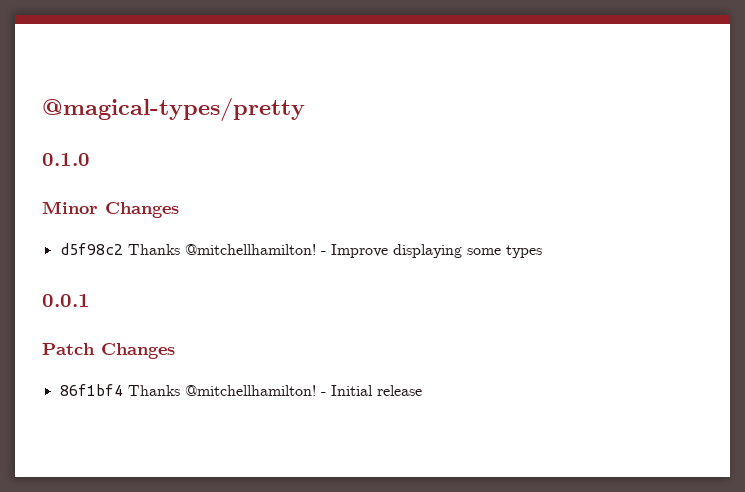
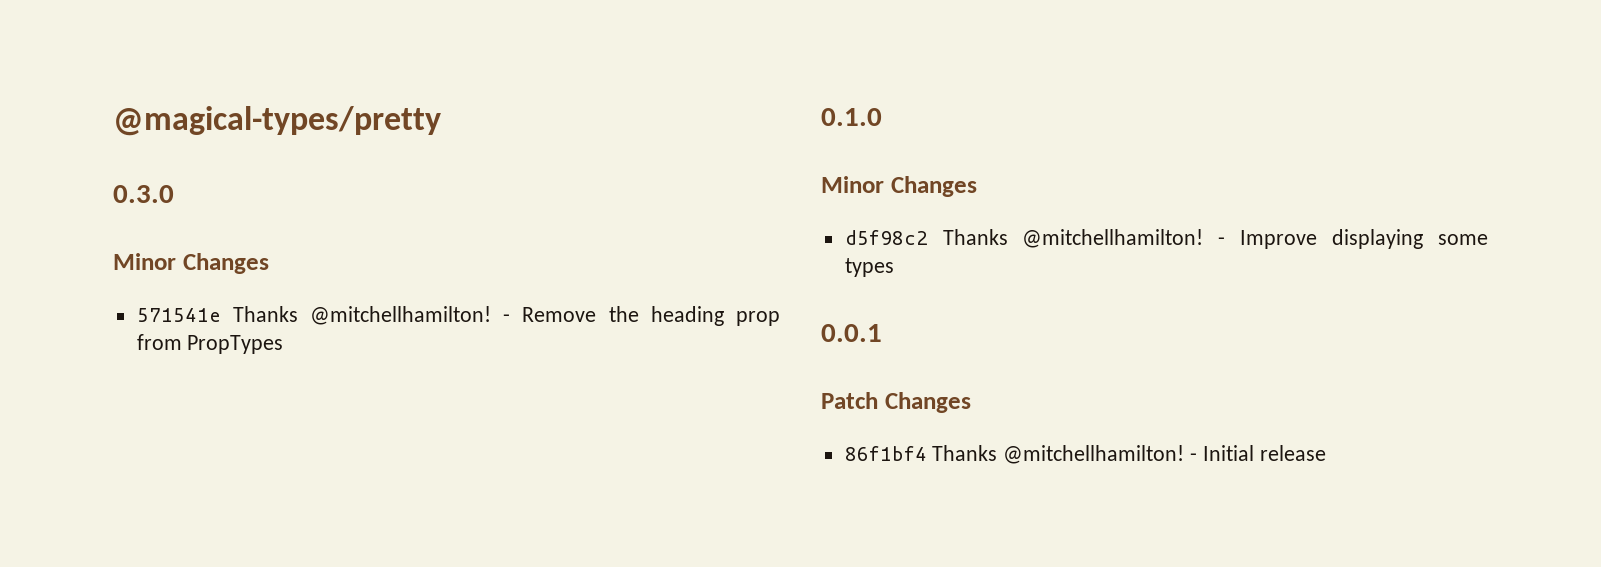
+ 0.3.0
+ Minor Changes
+ 571541e Thanks @mitchellhamilton! - Remove the heading prop from PropTypes

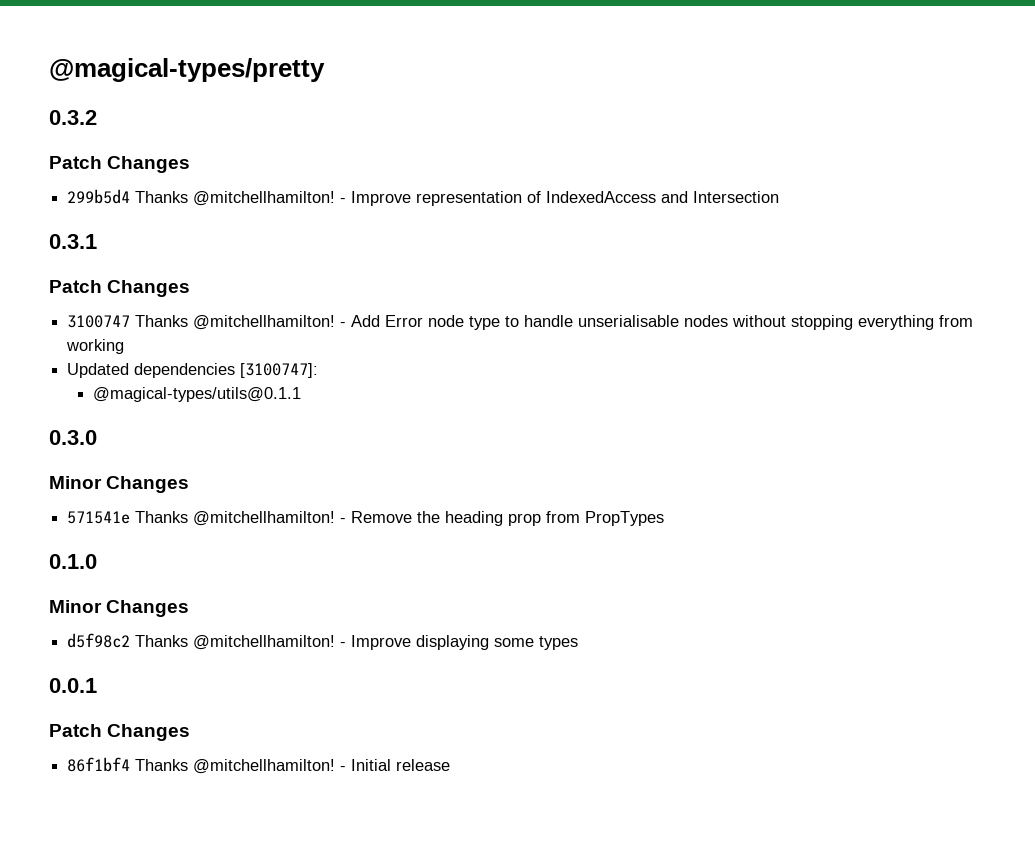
+ 0.3.2
+ Patch Changes
+ 299b5d4 Thanks @mitchellhamilton! - Improve representation of IndexedAccess and Intersection
+ 0.3.1
+ Patch Changes
+ 3100747 Thanks @mitchellhamilton! - Add Error node type to handle unserialisable nodes without stopping everything from working
+ Updated dependencies [3100747]:
+ @magical-types/utils@0.1.1

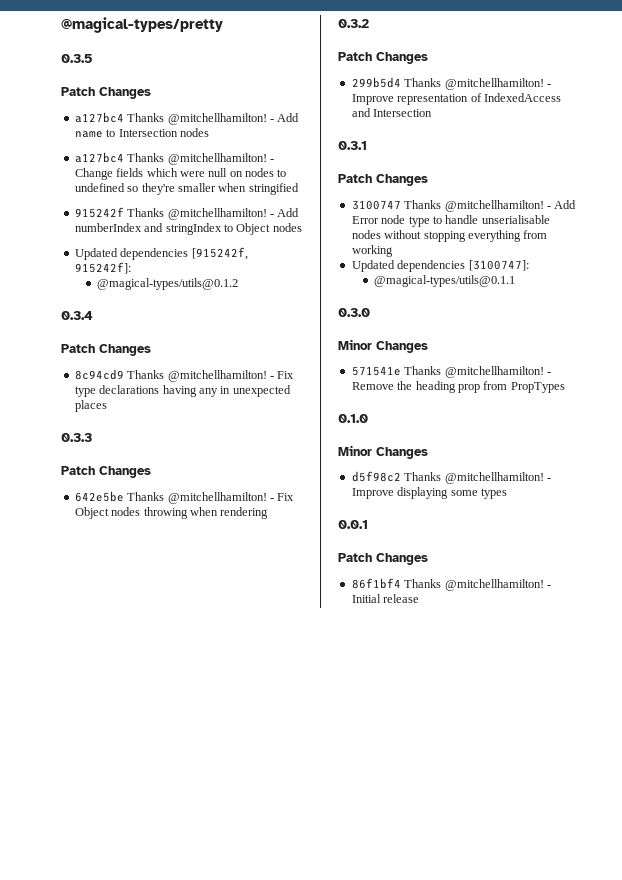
+ 0.3.5
+ Patch Changes
+ a127bc4 Thanks @mitchellhamilton! - Add name to Intersection nodes
+ a127bc4 Thanks @mitchellhamilton! - Change fields which were null on nodes to undefined so they're smaller when stringified
+ 915242f Thanks @mitchellhamilton! - Add numberIndex and stringIndex to Object nodes
+ Updated dependencies [915242f, 915242f]:
+ @magical-types/utils@0.1.2
+ 0.3.4
+ Patch Changes
+ 8c94cd9 Thanks @mitchellhamilton! - Fix type declarations having any in unexpected places
+ 0.3.3
+ Patch Changes
+ 642e5be Thanks @mitchellhamilton! - Fix Object nodes throwing when rendering

